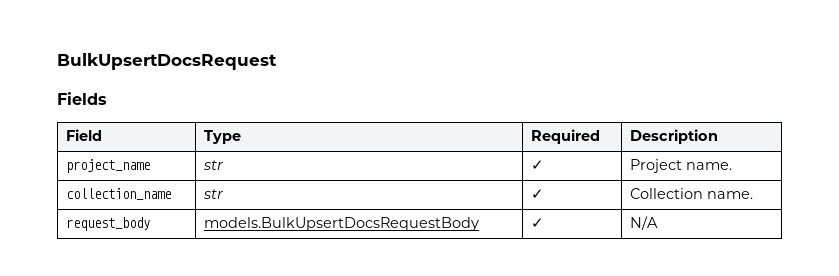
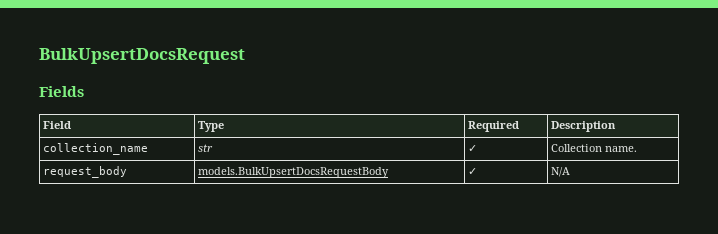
- project_name | str | ✓ | Project name.

